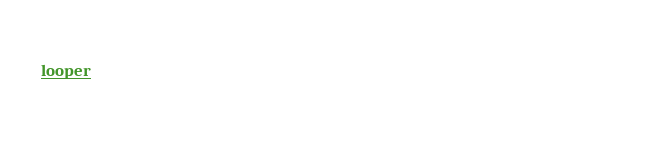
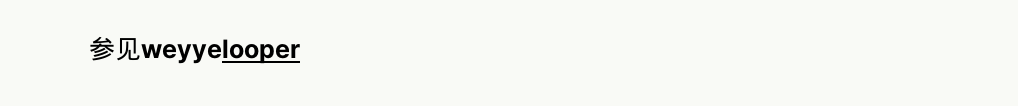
- looper
+ 参见weyyelooper

